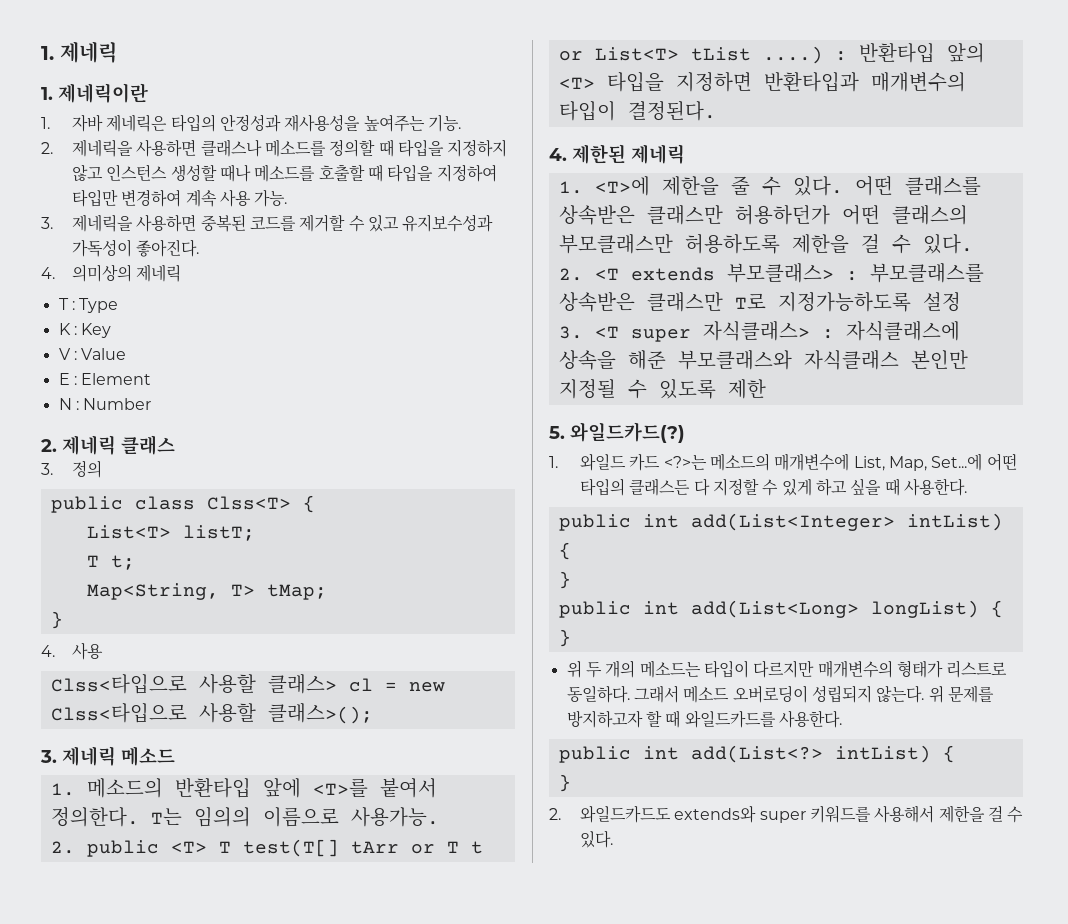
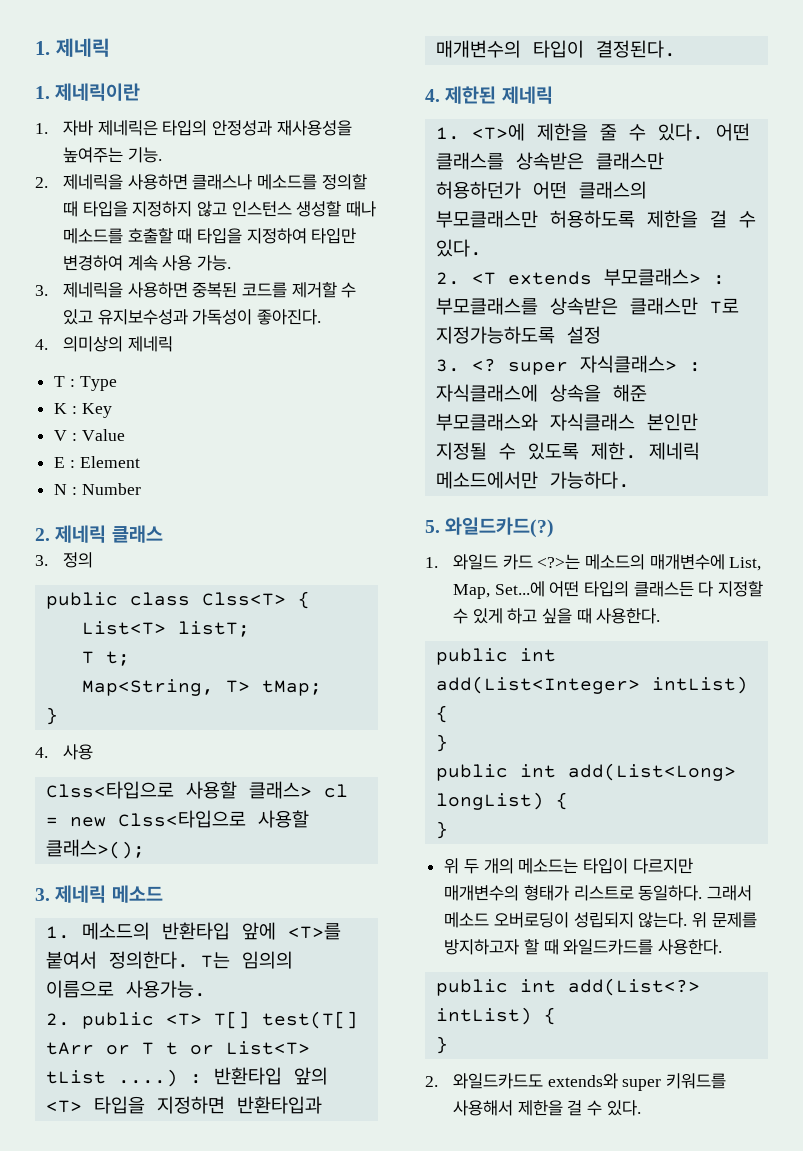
- 2. public <T> T test(T[] tArr or T t or List<T> tList ....) : 반환타입 앞의 <T> 타입을 지정하면 반환타입과 매개변수의 타입이 결정된다.
+ 2. public <T> T[] test(T[] tArr or T t or List<T> tList ....) : 반환타입 앞의 <T> 타입을 지정하면 반환타입과 매개변수의 타입이 결정된다.
- 3. <T super 자식클래스> : 자식클래스에 상속을 해준 부모클래스와 자식클래스 본인만 지정될 수 있도록 제한
+ 3. <? super 자식클래스> : 자식클래스에 상속을 해준 부모클래스와 자식클래스 본인만 지정될 수 있도록 제한. 제네릭 메소드에서만 가능하다.

